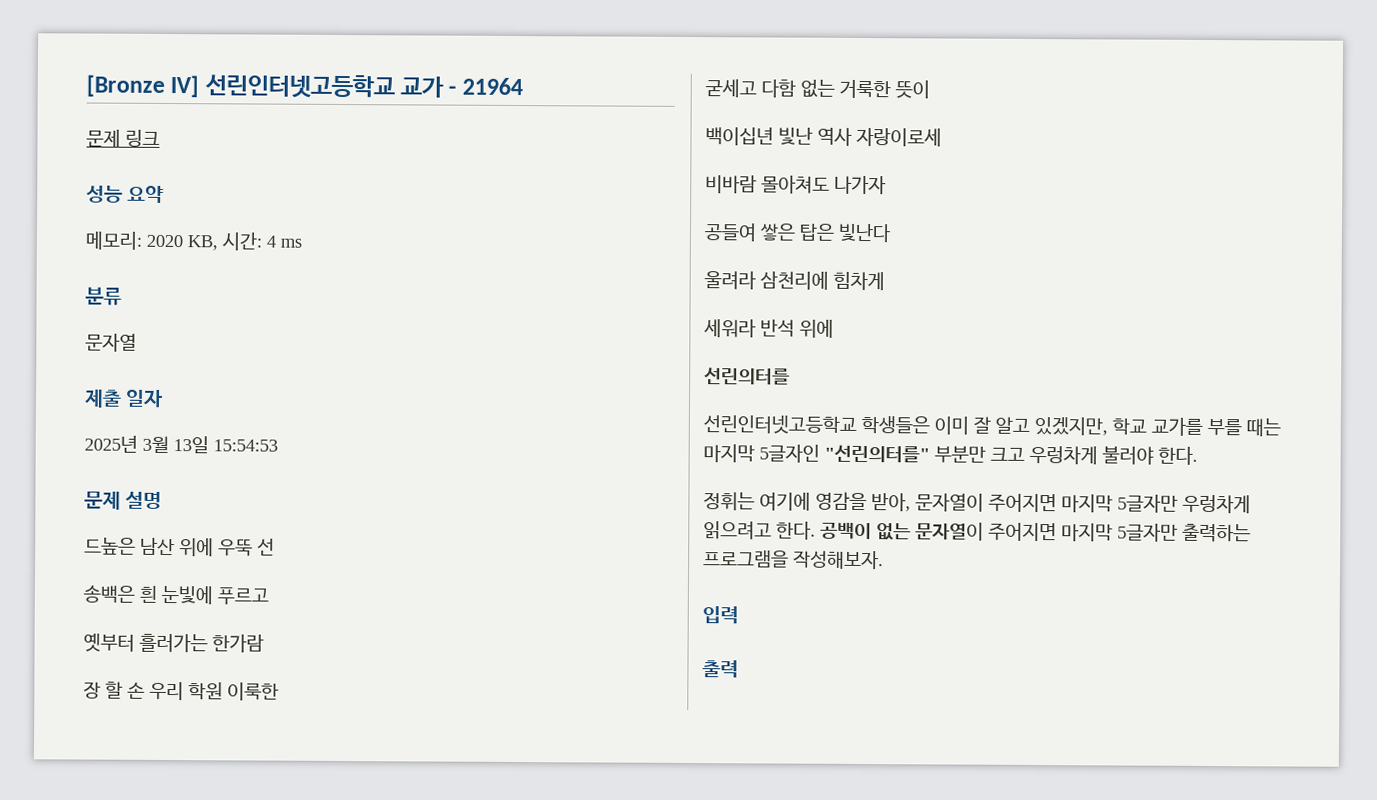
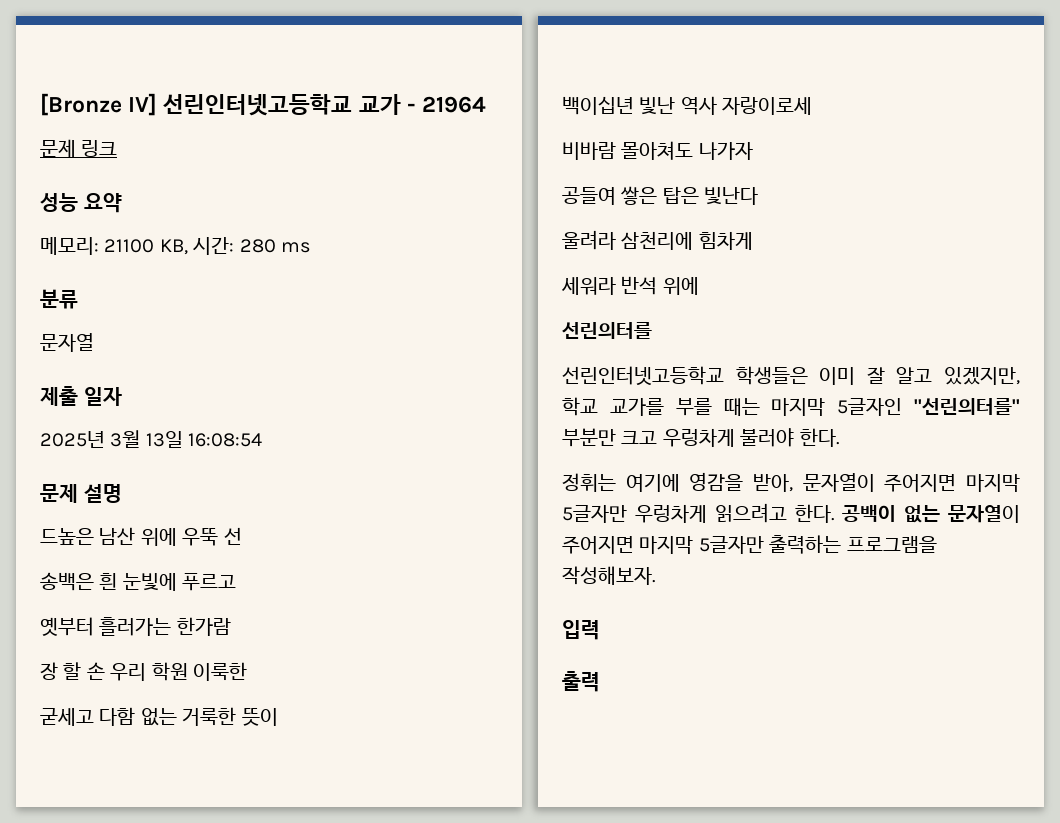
- 메모리: 2020 KB, 시간: 4 ms
+ 메모리: 21100 KB, 시간: 280 ms
- 2025년 3월 13일 15:54:53
+ 2025년 3월 13일 16:08:54

